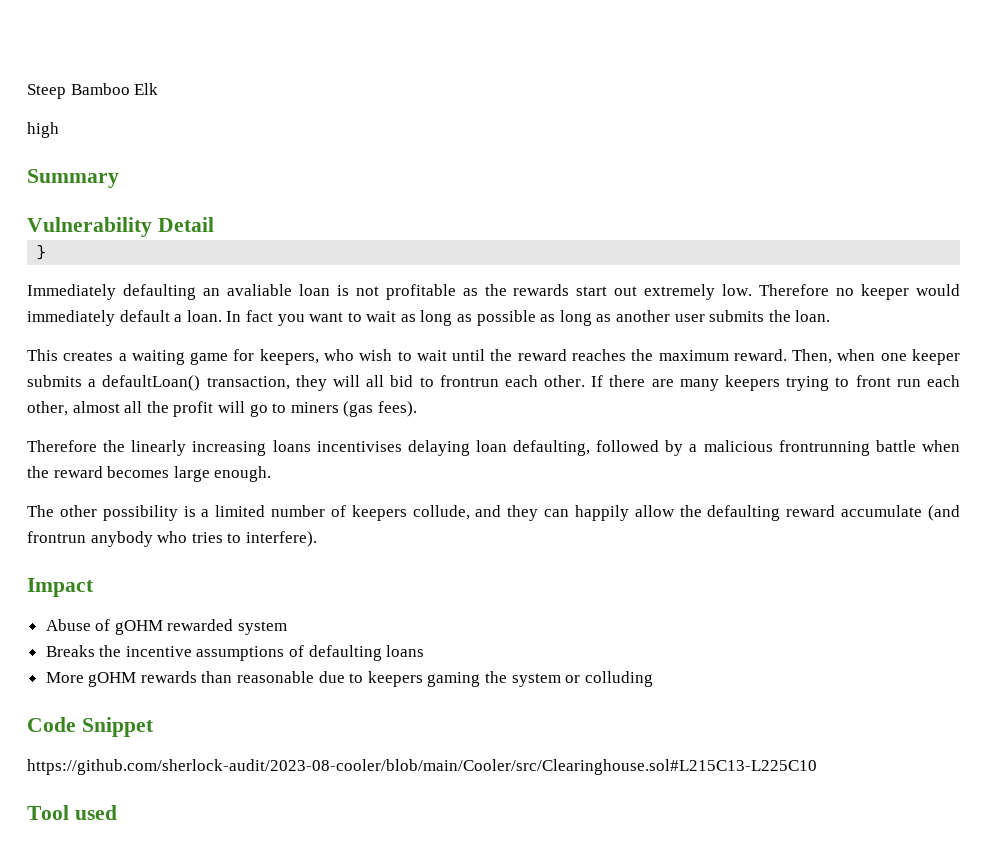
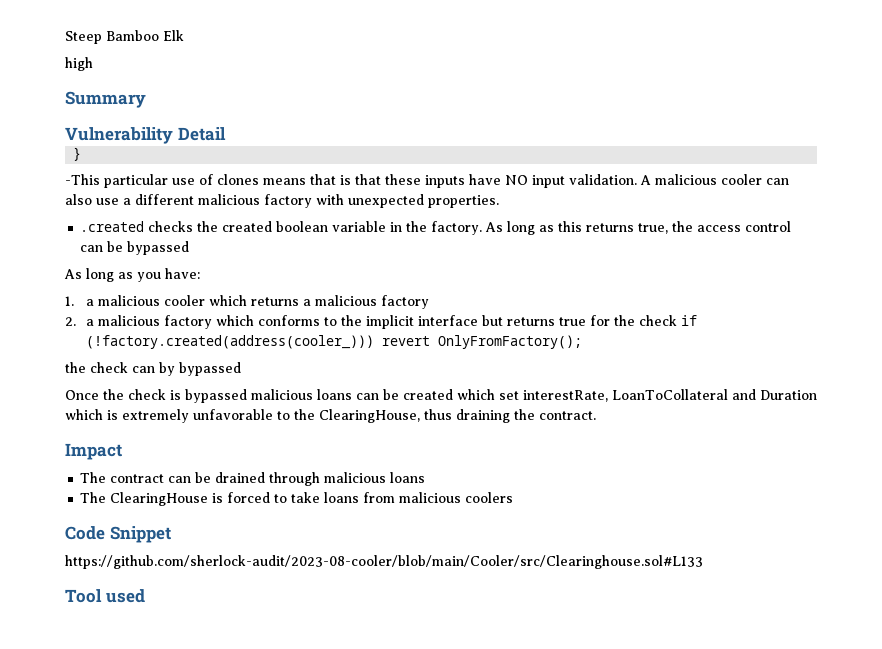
- Immediately defaulting an avaliable loan is not profitable as the rewards start out extremely low. Therefore no keeper would immediately default a loan. In fact you want to wait as long as possible as long as another user submits the loan.
- This creates a waiting game for keepers, who wish to wait until the reward reaches the maximum reward. Then, when one keeper submits a defaultLoan() transaction, they will all bid to frontrun each other. If there are many keepers trying to front run each other, almost all the profit will go to miners (gas fees).
- Therefore the linearly increasing loans incentivises delaying loan defaulting, followed by a malicious frontrunning battle when the reward becomes large enough.
- The other possibility is a limited number of keepers collude, and they can happily allow the defaulting reward accumulate (and frontrun anybody who tries to interfere).
+ -This particular use of clones means that is that these inputs have NO input validation. A malicious cooler can also use a different malicious factory with unexpected properties.
+ .created checks the created boolean variable in the factory. As long as this returns true, the access control can be bypassed
+ As long as you have:
+ 1. a malicious cooler which returns a malicious factory
+ 2. a malicious factory which conforms to the implicit interface but returns true for the check if (!factory.created(address(cooler_))) revert OnlyFromFactory();
+ the check can by bypassed
+ Once the check is bypassed malicious loans can be created which set interestRate, LoanToCollateral and Duration which is extremely unfavorable to the ClearingHouse, thus draining the contract.
  Impact
- Abuse of gOHM rewarded system
- Breaks the incentive assumptions of defaulting loans
- More gOHM rewards than reasonable due to keepers gaming the system or colluding
+ The contract can be drained through malicious loans
+ The ClearingHouse is forced to take loans from malicious coolers
- https://github.com/sherlock-audit/2023-08-cooler/blob/main/Cooler/src/Clearinghouse.sol#L215C13-L225C10
+ https://github.com/sherlock-audit/2023-08-cooler/blob/main/Cooler/src/Clearinghouse.sol#L133

